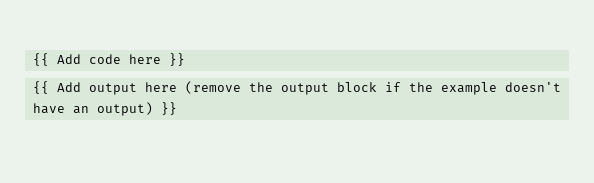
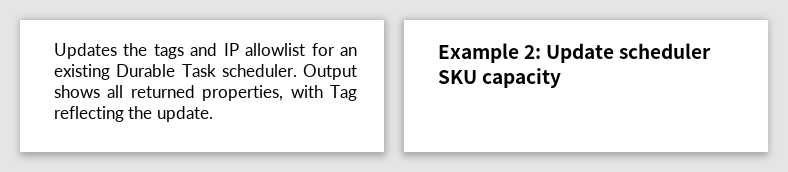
- {{ Add code here }}
- {{ Add output here (remove the output block if the example doesn't have an output) }}
+ Updates the tags and IP allowlist for an existing Durable Task scheduler. Output shows all returned properties, with Tag reflecting the update.
+ Example 2: Update scheduler SKU capacity

